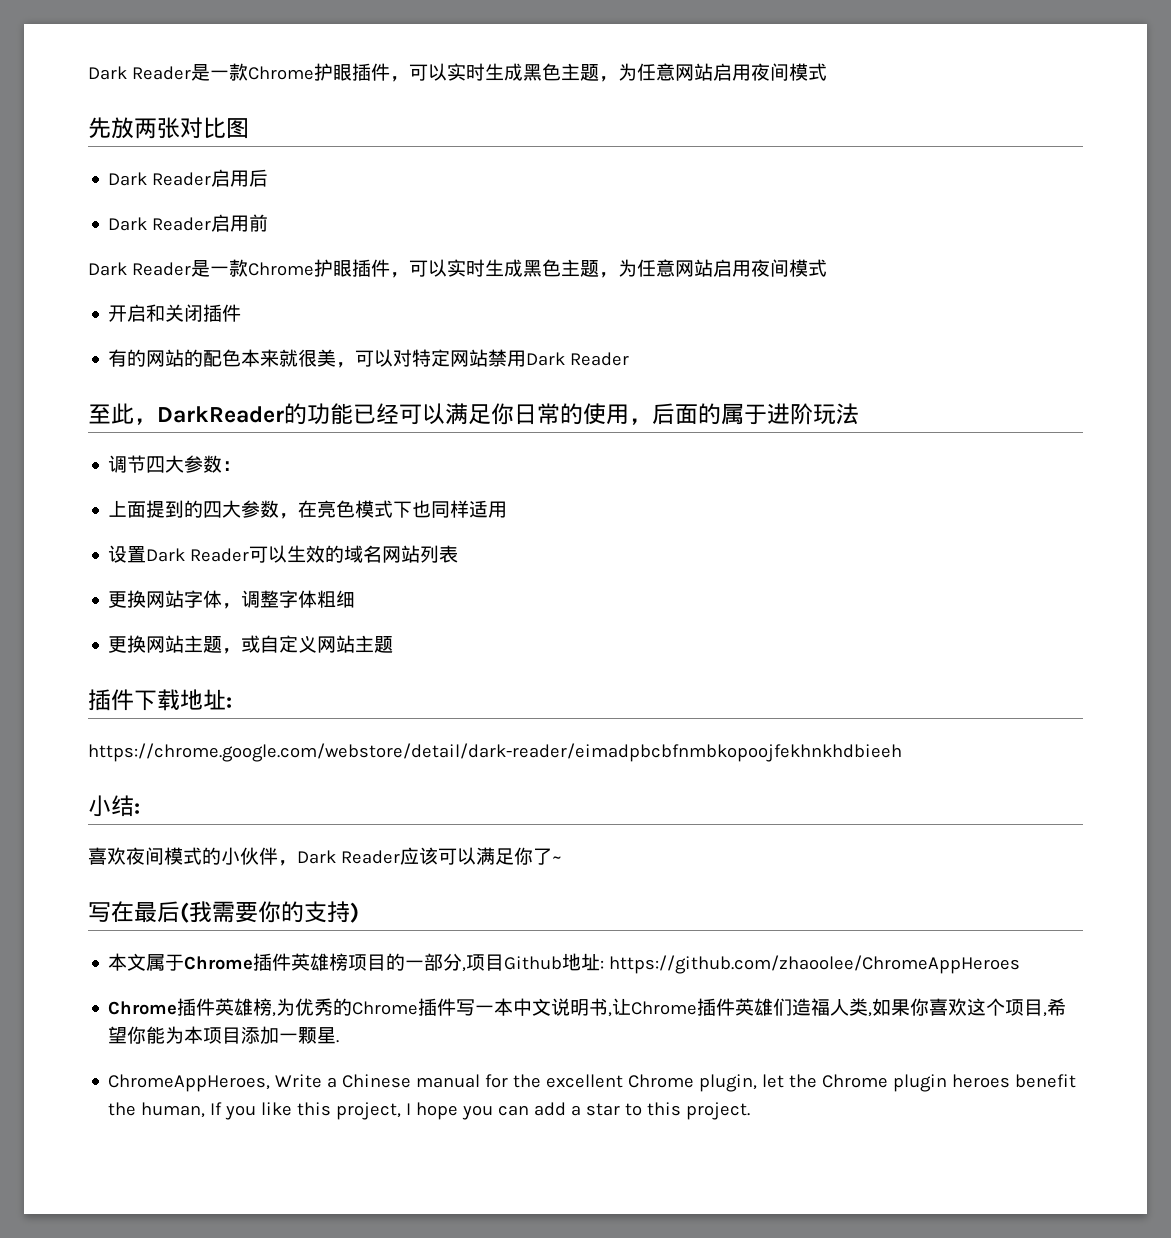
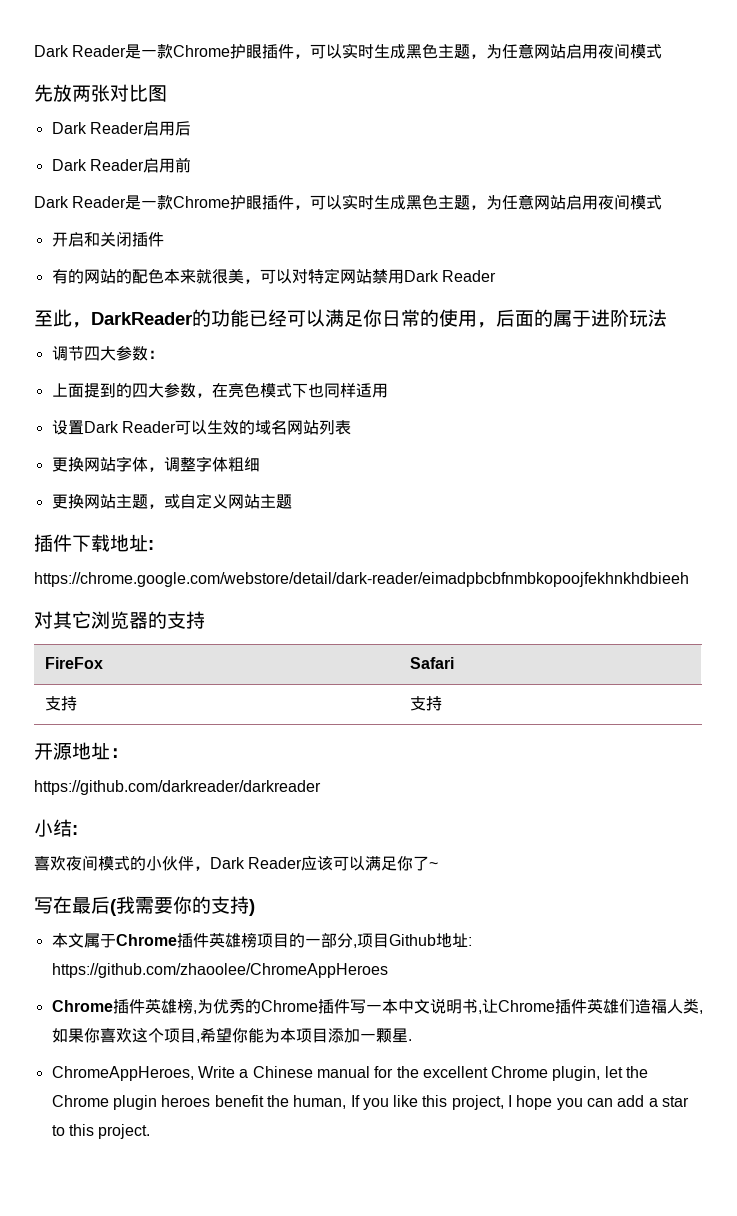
+ 对其它浏览器的支持
+ FireFox | Safari
+ 支持 | 支持
+ 开源地址：
+ https://github.com/darkreader/darkreader

